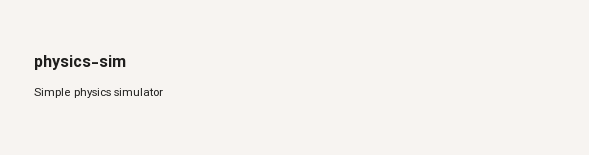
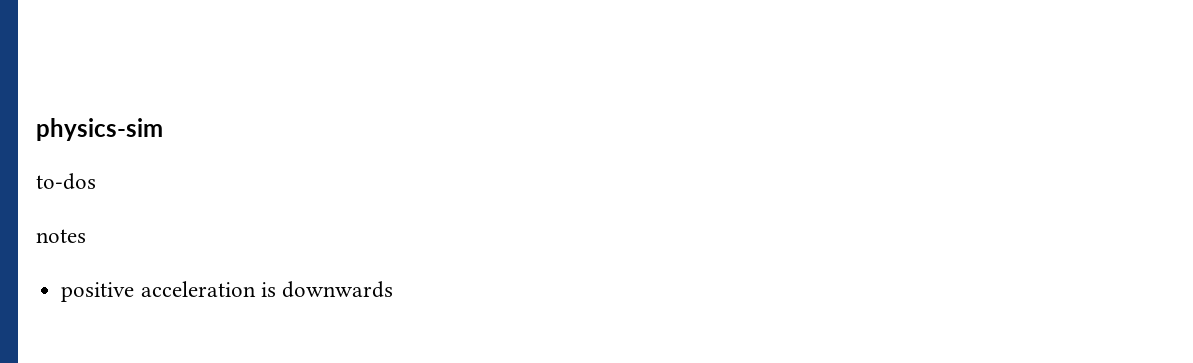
- Simple physics simulator
+ to-dos
+ notes
+ positive acceleration is downwards

